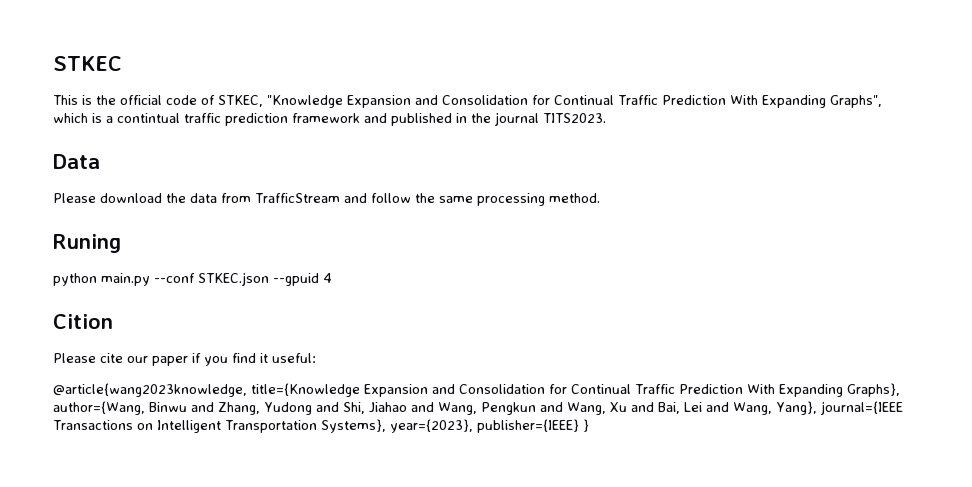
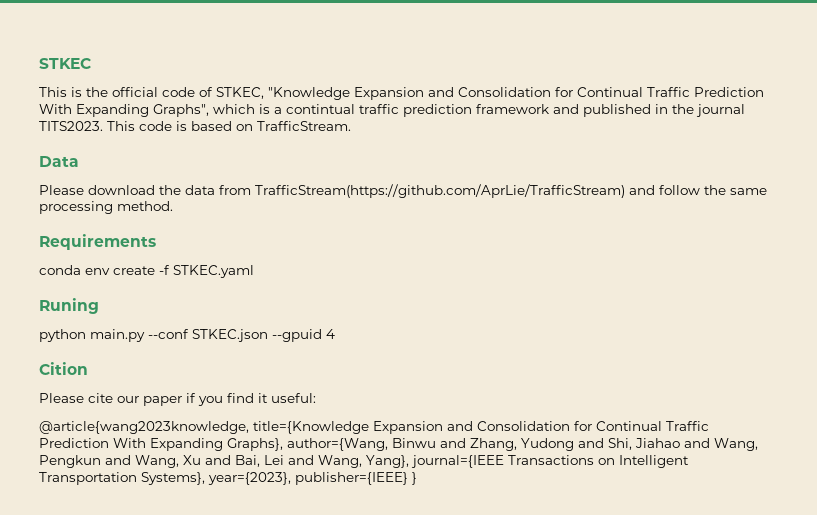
+ This code is based on TrafficStream.
- Please download the data from TrafficStream and follow the same processing method.
+ Please download the data from TrafficStream(https://github.com/AprLie/TrafficStream) and follow the same processing method.
+ Requirements
+ conda env create -f STKEC.yaml

